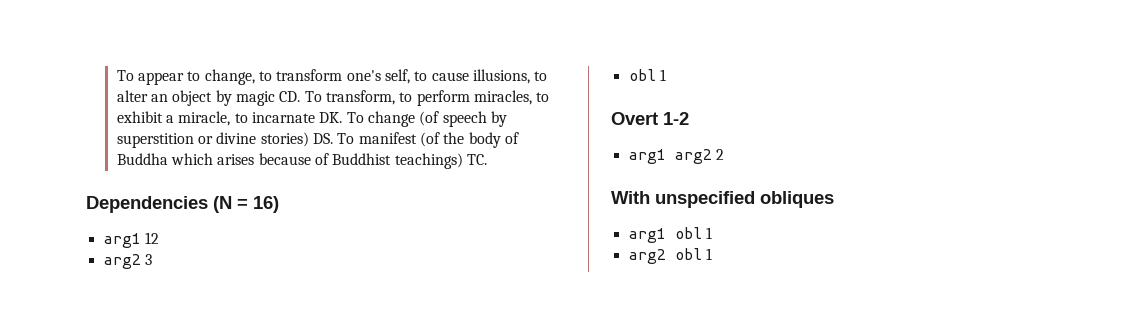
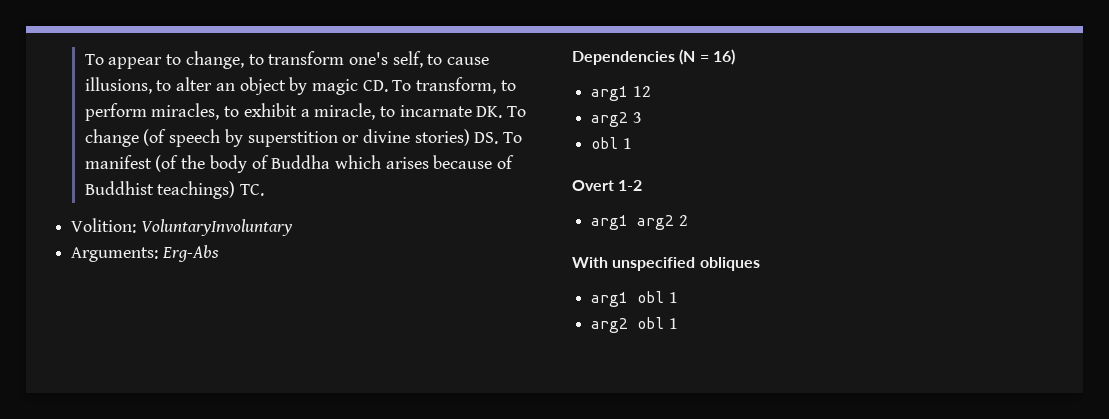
+ Volition: VoluntaryInvoluntary
+ Arguments: Erg-Abs

